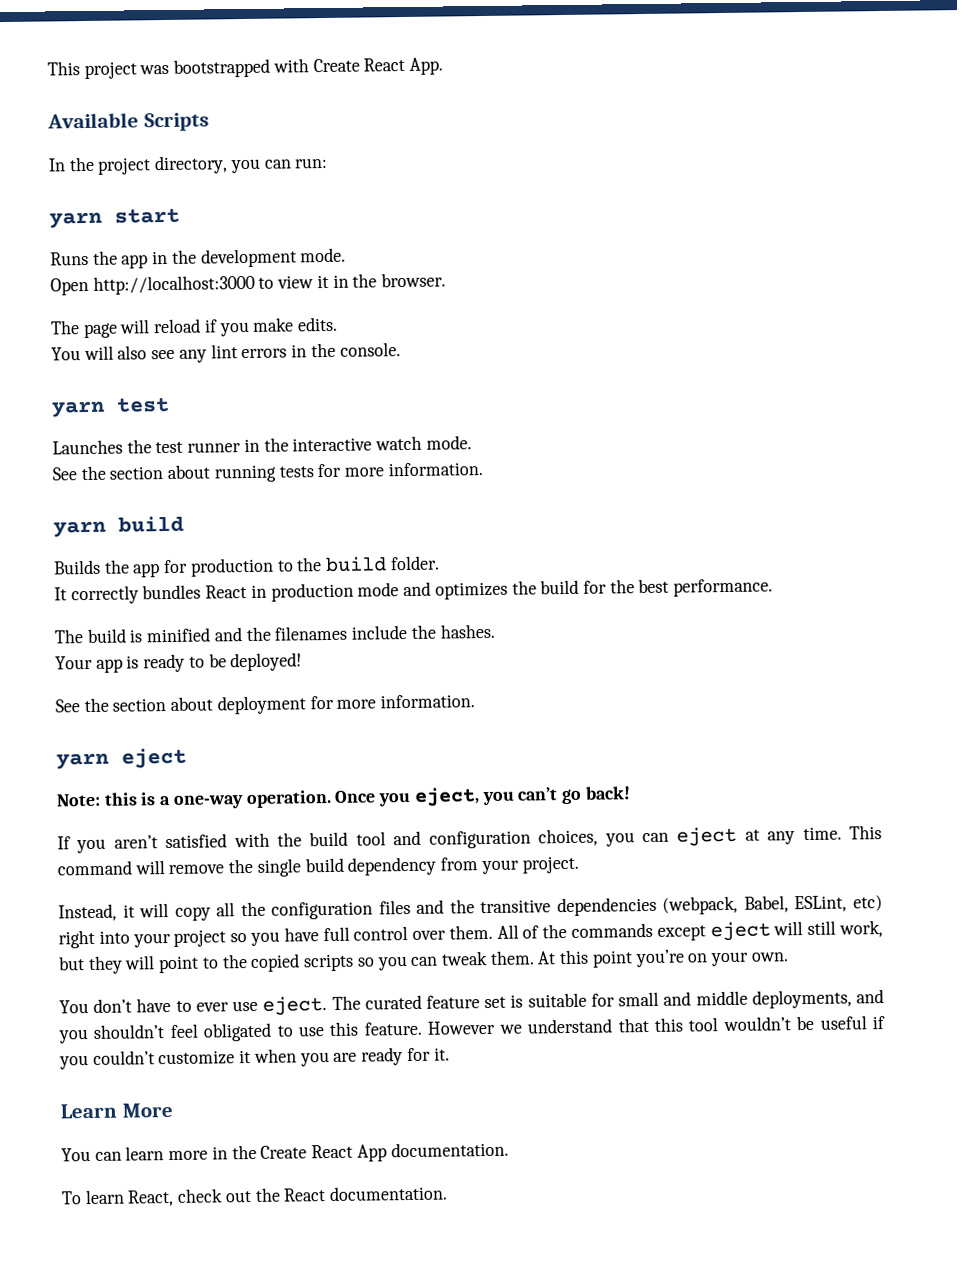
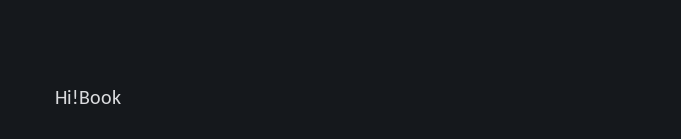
- This project was bootstrapped with Create React App.
- Available Scripts
- In the project directory, you can run:
- yarn start
- Runs the app in the development mode.
- Open http://localhost:3000 to view it in the browser.
- The page will reload if you make edits.
- You will also see any lint errors in the console.
- yarn test
- Launches the test runner in the interactive watch mode.
- See the section about running tests for more information.
- yarn build
- Builds the app for production to the build folder.
- It correctly bundles React in production mode and optimizes the build for the best performance.
- The build is minified and the filenames include the hashes.
- Your app is ready to be deployed!
- See the section about deployment for more information.
- yarn eject
- Note: this is a one-way operation. Once you eject, you can’t go back!
- If you aren’t satisfied with the build tool and configuration choices, you can eject at any time. This command will remove the single build dependency from your project.
- Instead, it will copy all the configuration files and the transitive dependencies (webpack, Babel, ESLint, etc) right into your project so you have full control over them. All of the commands except eject will still work, but they will point to the copied scripts so you can tweak them. At this point you’re on your own.
- You don’t have to ever use eject. The curated feature set is suitable for small and middle deployments, and you shouldn’t feel obligated to use this feature. However we understand that this tool wouldn’t be useful if you couldn’t customize it when you are ready for it.
- Learn More
- You can learn more in the Create React App documentation.
- To learn React, check out the React documentation.
+ Hi!Book

